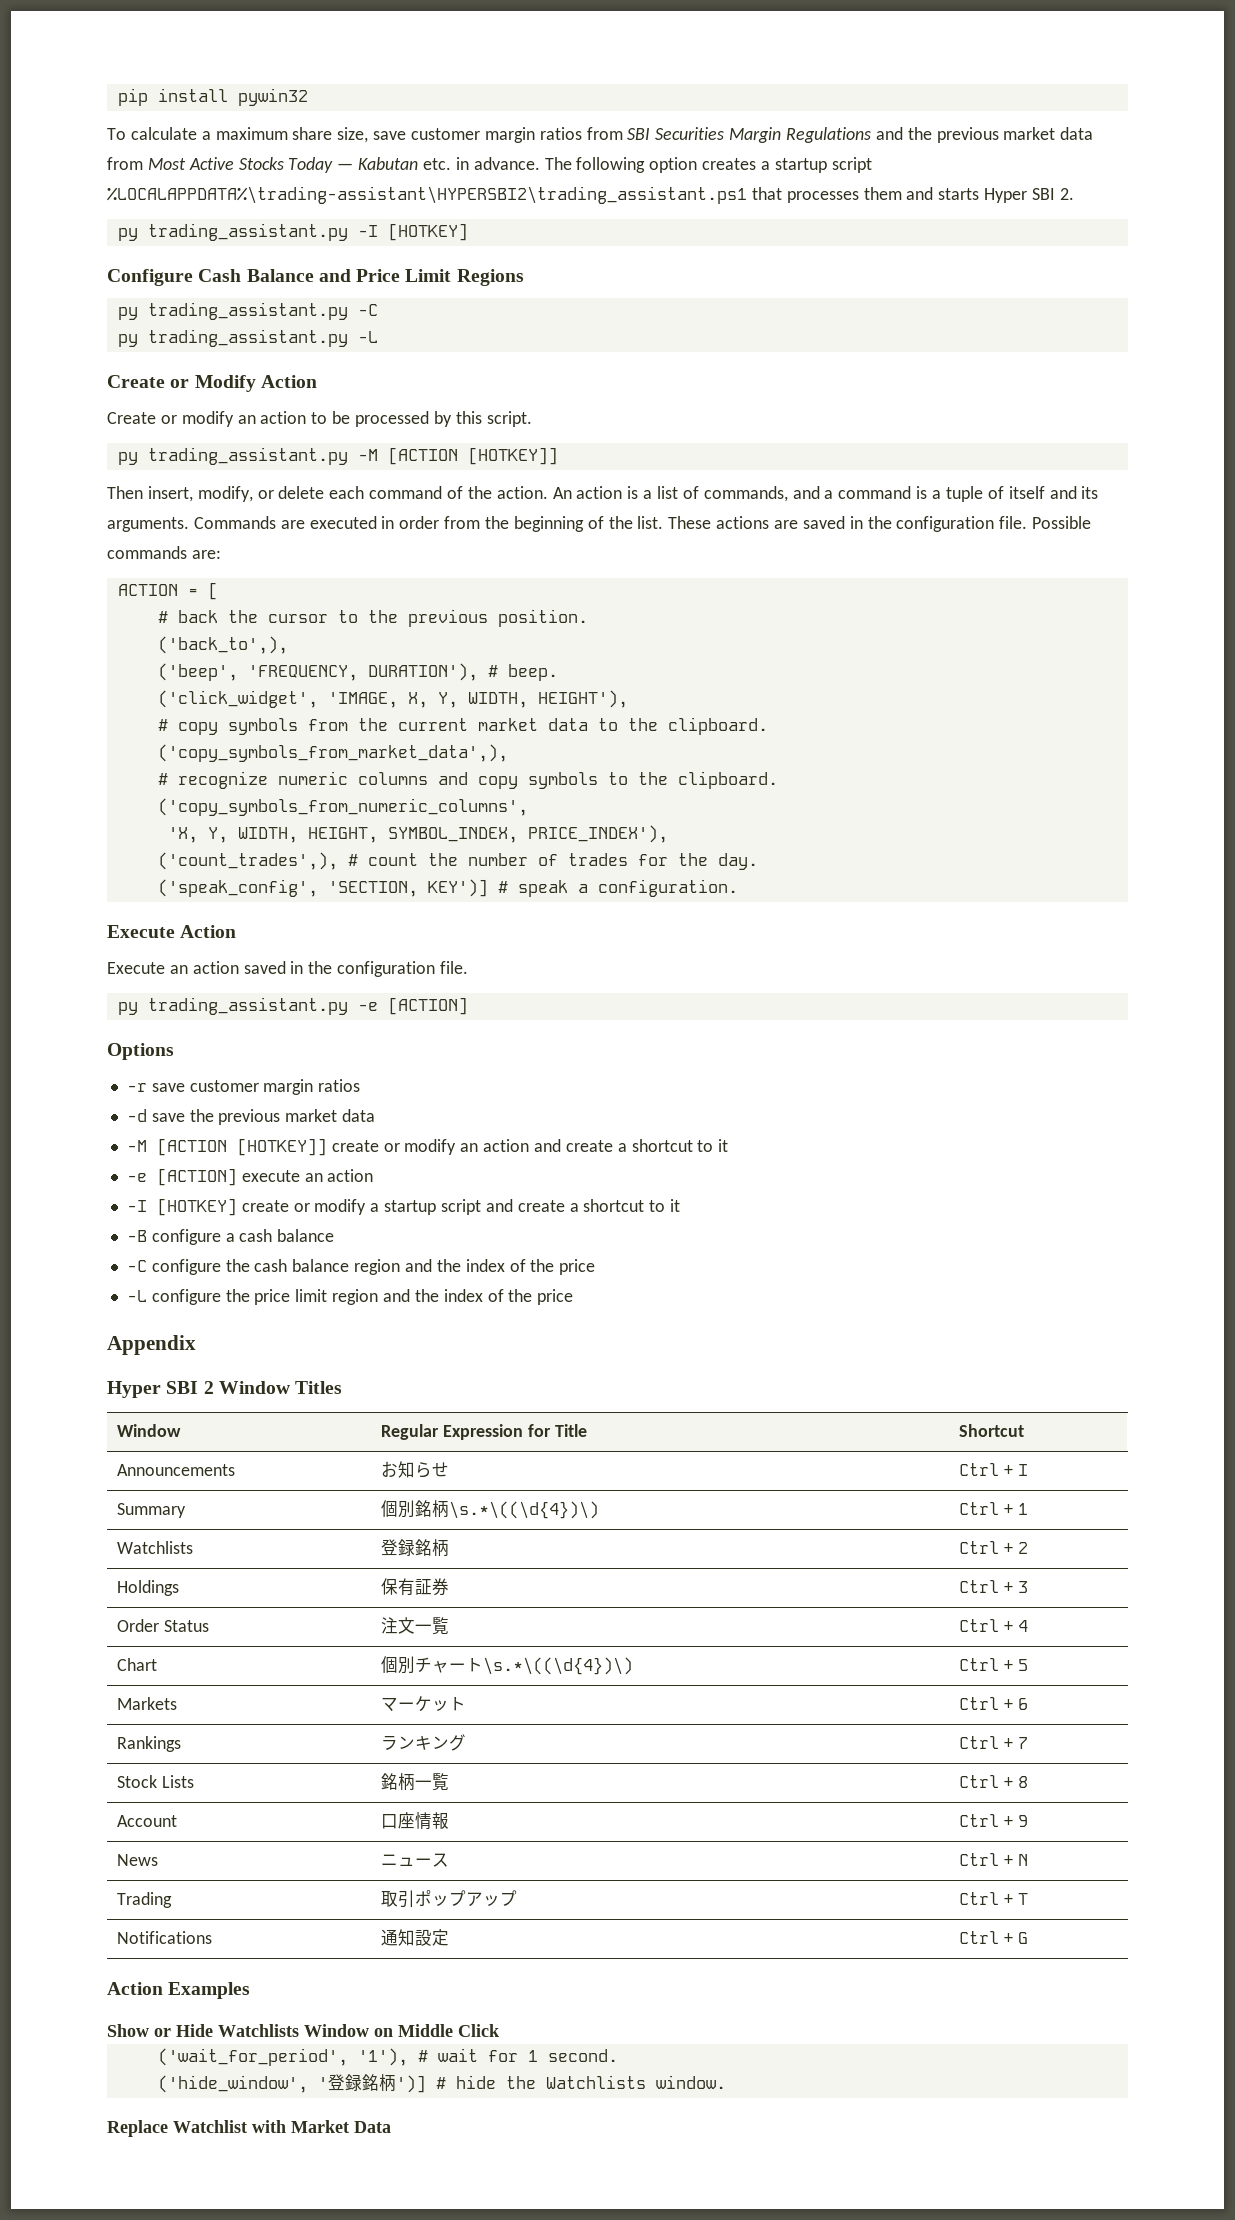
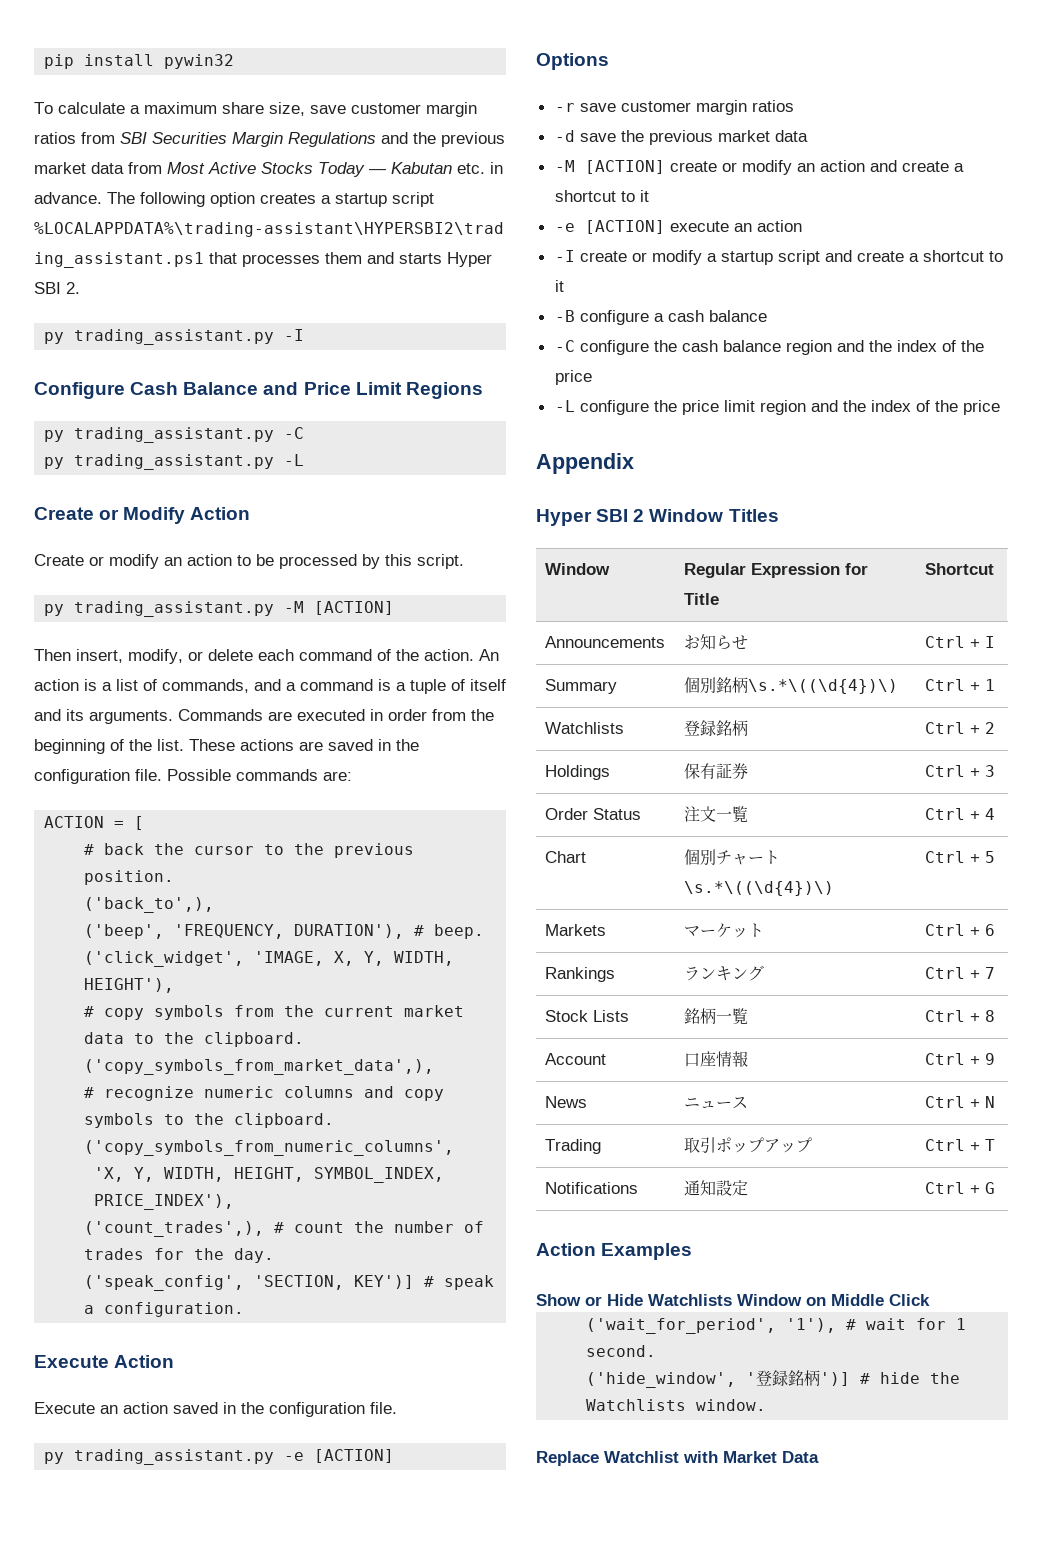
- py trading_assistant.py -I [HOTKEY]
+ py trading_assistant.py -I
- py trading_assistant.py -M [ACTION [HOTKEY]]
+ py trading_assistant.py -M [ACTION]
- -M [ACTION [HOTKEY]] create or modify an action and create a shortcut to it
+ -M [ACTION] create or modify an action and create a shortcut to it
- -I [HOTKEY] create or modify a startup script and create a shortcut to it
+ -I create or modify a startup script and create a shortcut to it

